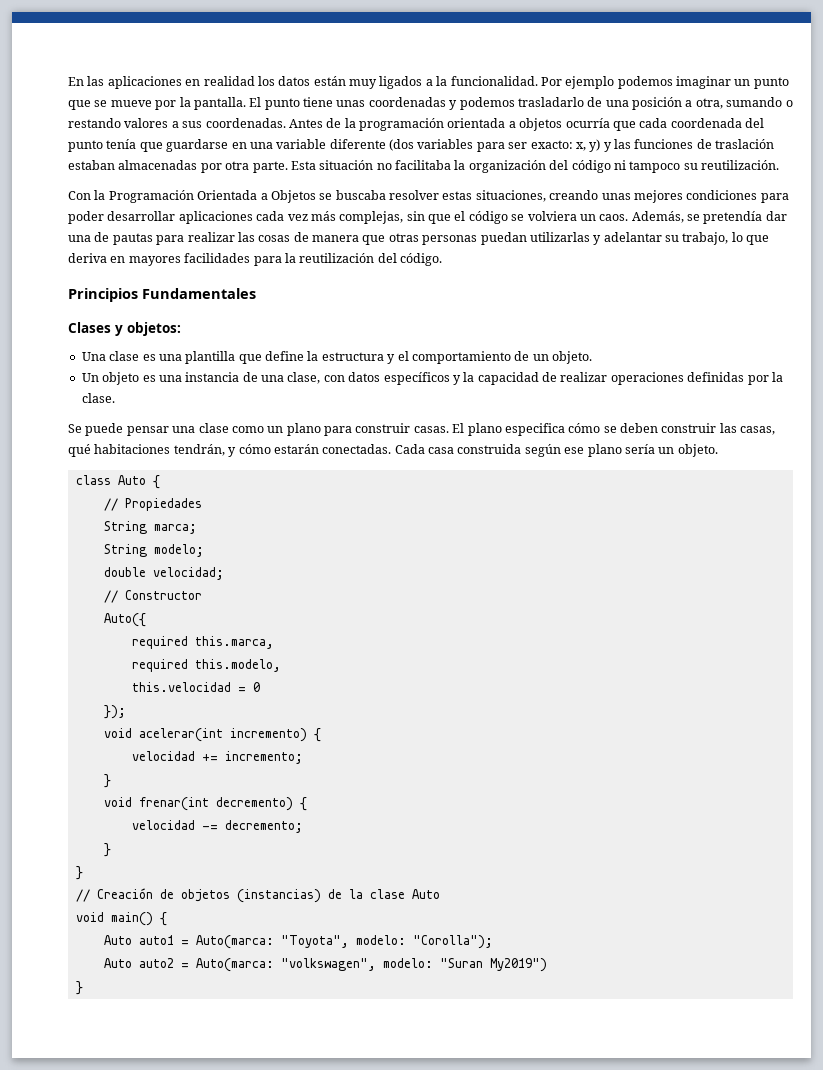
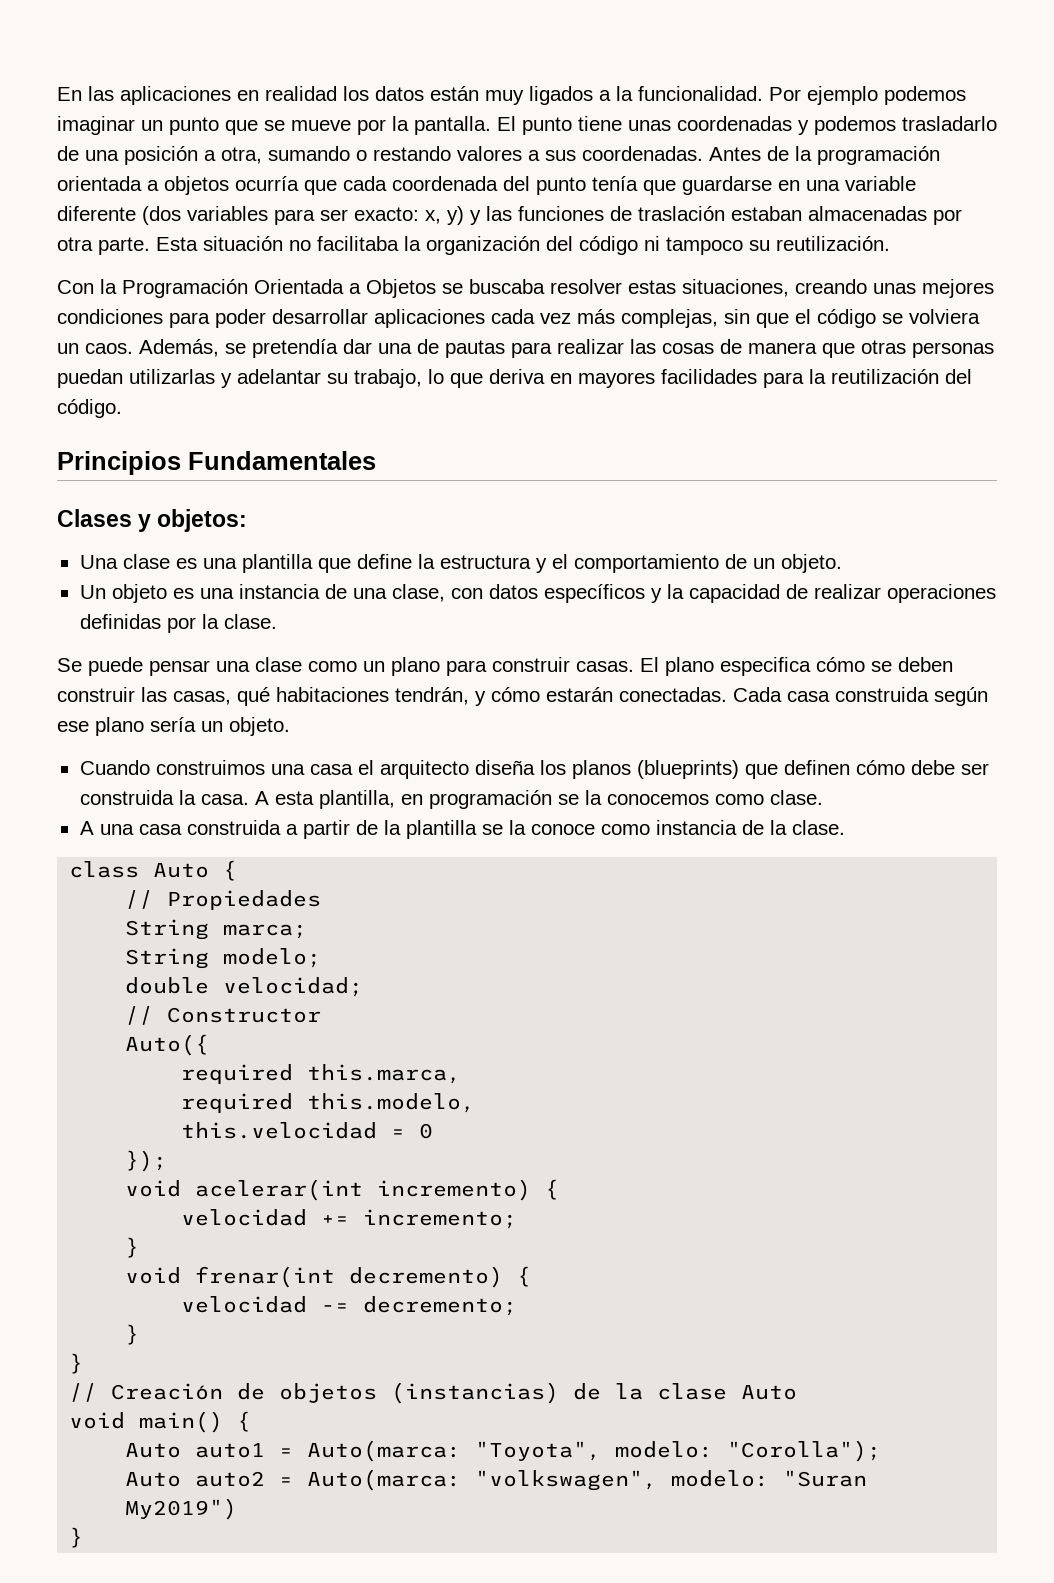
+ Cuando construimos una casa el arquitecto diseña los planos (blueprints) que definen cómo debe ser construida la casa. A esta plantilla, en programación se la conocemos como clase.
+ A una casa construida a partir de la plantilla se la conoce como instancia de la clase.

